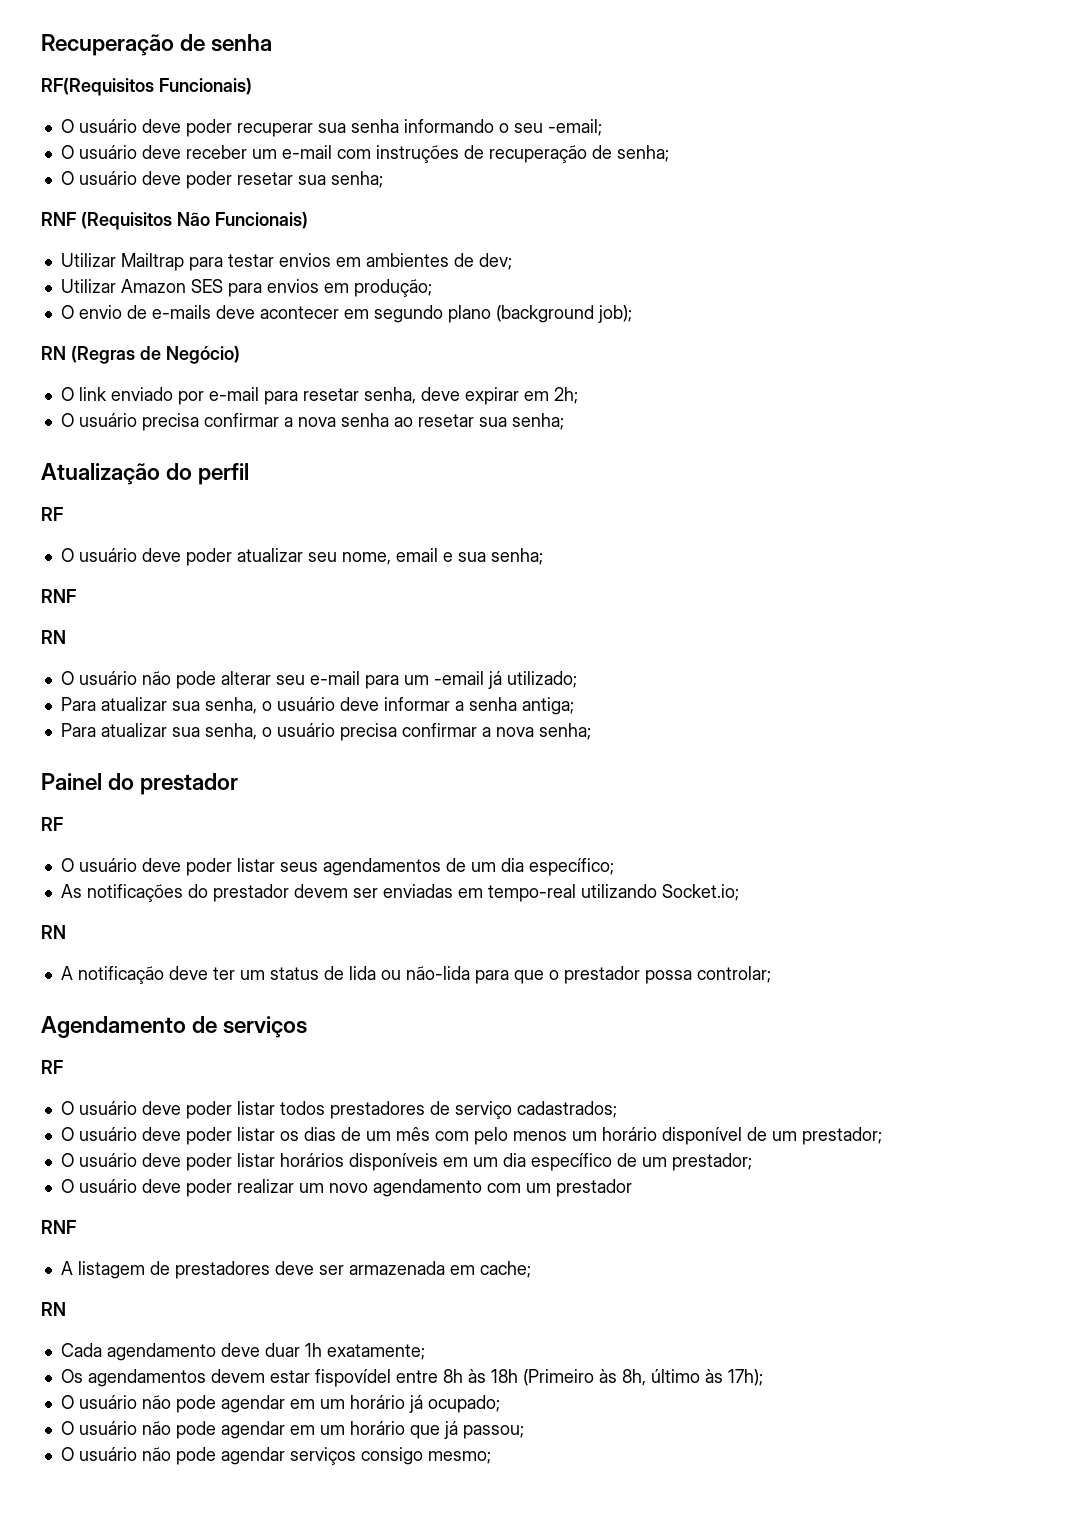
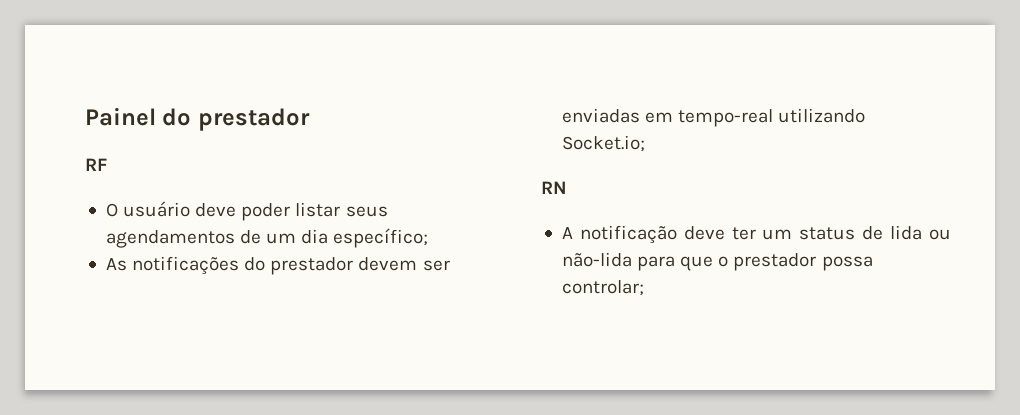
- Recuperação de senha
- RF(Requisitos Funcionais)
- O usuário deve poder recuperar sua senha informando o seu -email;
- O usuário deve receber um e-mail com instruções de recuperação de senha;
- O usuário deve poder resetar sua senha;
- RNF (Requisitos Não Funcionais)
- Utilizar Mailtrap para testar envios em ambientes de dev;
- Utilizar Amazon SES para envios em produção;
- O envio de e-mails deve acontecer em segundo plano (background job);
- RN (Regras de Negócio)
- O link enviado por e-mail para resetar senha, deve expirar em 2h;
- O usuário precisa confirmar a nova senha ao resetar sua senha;
- Atualização do perfil
- RF
- O usuário deve poder atualizar seu nome, email e sua senha;
- RNF
- RN
- O usuário não pode alterar seu e-mail para um -email já utilizado;
- Para atualizar sua senha, o usuário deve informar a senha antiga;
- Para atualizar sua senha, o usuário precisa confirmar a nova senha;
- Agendamento de serviços
- RF
- O usuário deve poder listar todos prestadores de serviço cadastrados;
- O usuário deve poder listar os dias de um mês com pelo menos um horário disponível de um prestador;
- O usuário deve poder listar horários disponíveis em um dia específico de um prestador;
- O usuário deve poder realizar um novo agendamento com um prestador
- RNF
- A listagem de prestadores deve ser armazenada em cache;
- RN
- Cada agendamento deve duar 1h exatamente;
- Os agendamentos devem estar fispovídel entre 8h às 18h (Primeiro às 8h, último às 17h);
- O usuário não pode agendar em um horário já ocupado;
- O usuário não pode agendar em um horário que já passou;
- O usuário não pode agendar serviços consigo mesmo;

